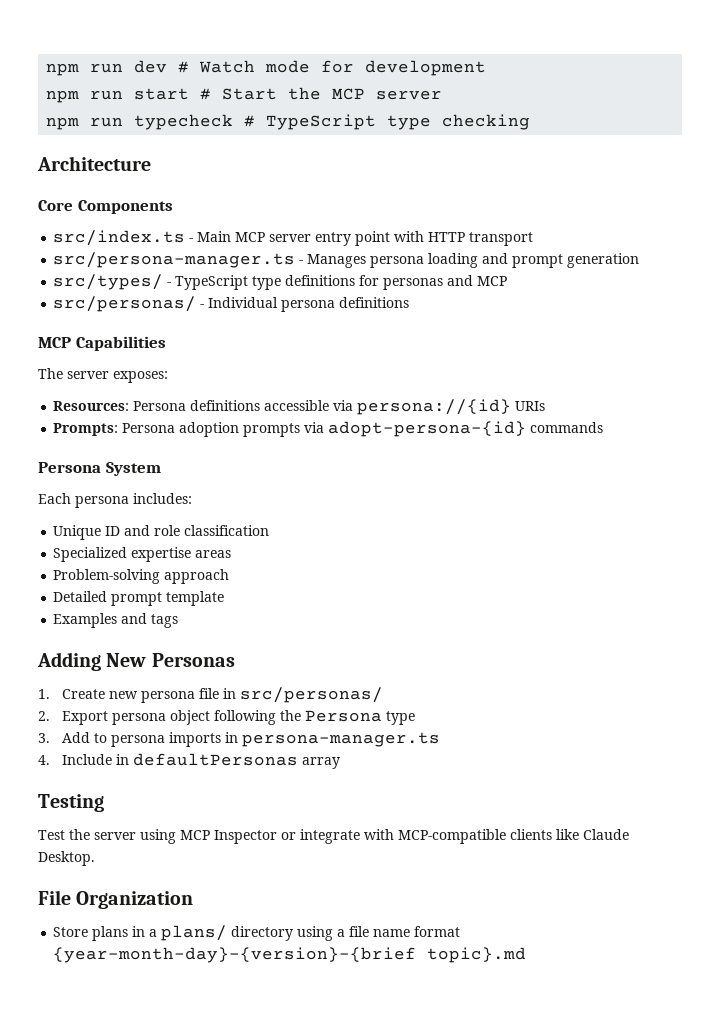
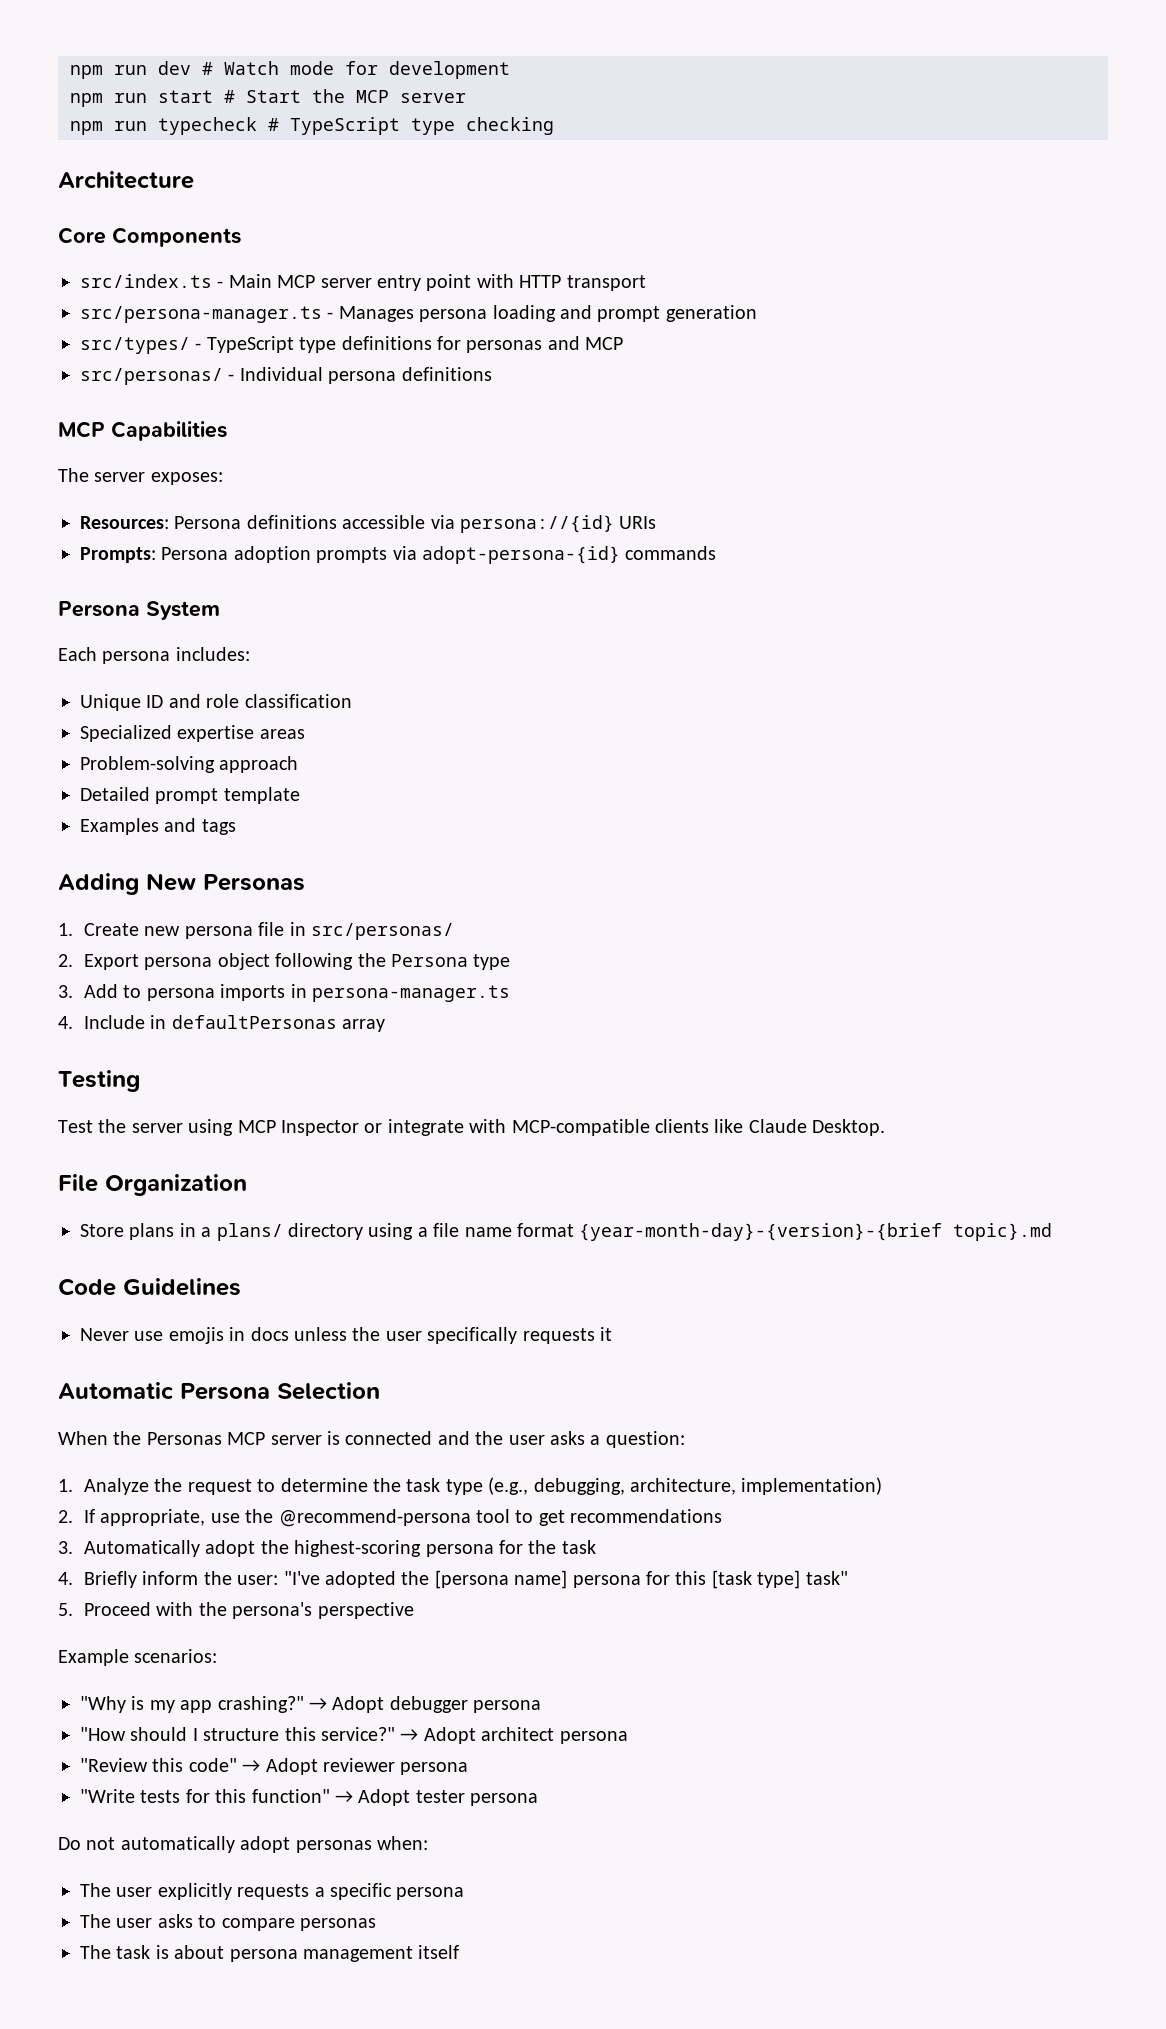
+ Code Guidelines
+ Never use emojis in docs unless the user specifically requests it
+ Automatic Persona Selection
+ When the Personas MCP server is connected and the user asks a question:
+ 1. Analyze the request to determine the task type (e.g., debugging, architecture, implementation)
+ 2. If appropriate, use the @recommend-persona tool to get recommendations
+ 3. Automatically adopt the highest-scoring persona for the task
+ 4. Briefly inform the user: "I've adopted the [persona name] persona for this [task type] task"
+ 5. Proceed with the persona's perspective
+ Example scenarios:
+ "Why is my app crashing?" → Adopt debugger persona
+ "How should I structure this service?" → Adopt architect persona
+ "Review this code" → Adopt reviewer persona
+ "Write tests for this function" → Adopt tester persona
+ Do not automatically adopt personas when:
+ The user explicitly requests a specific persona
+ The user asks to compare personas
+ The task is about persona management itself

